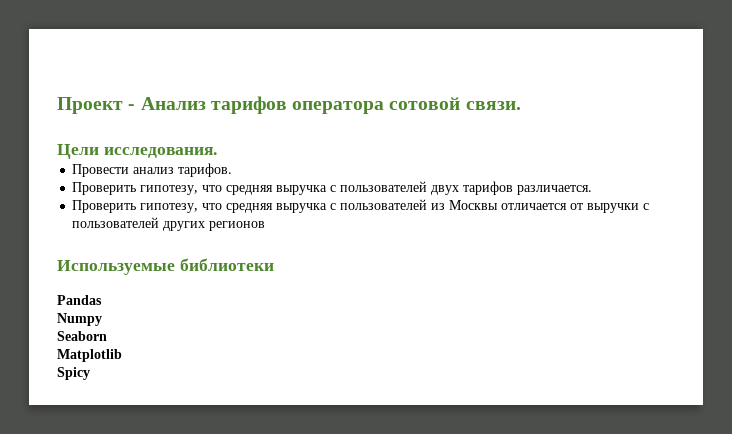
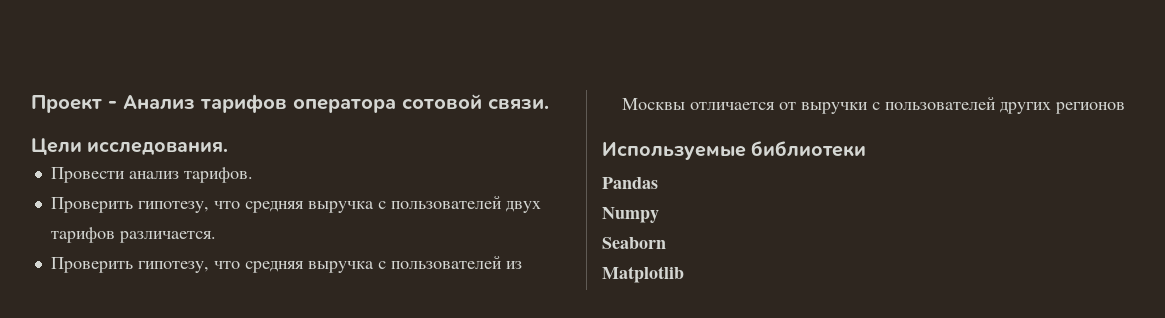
- Spicy

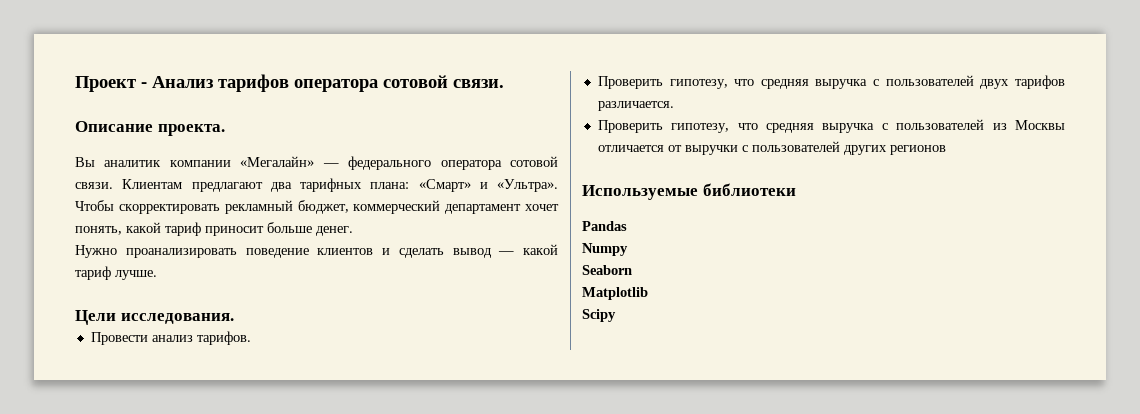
+ Описание проекта.
+ Вы аналитик компании «Мегалайн» — федерального оператора сотовой связи. Клиентам предлагают два тарифных плана: «Смарт» и «Ультра». Чтобы скорректировать рекламный бюджет, коммерческий департамент хочет понять, какой тариф приносит больше денег.
+ Нужно проанализировать поведение клиентов и сделать вывод — какой тариф лучше.
+ Scipy

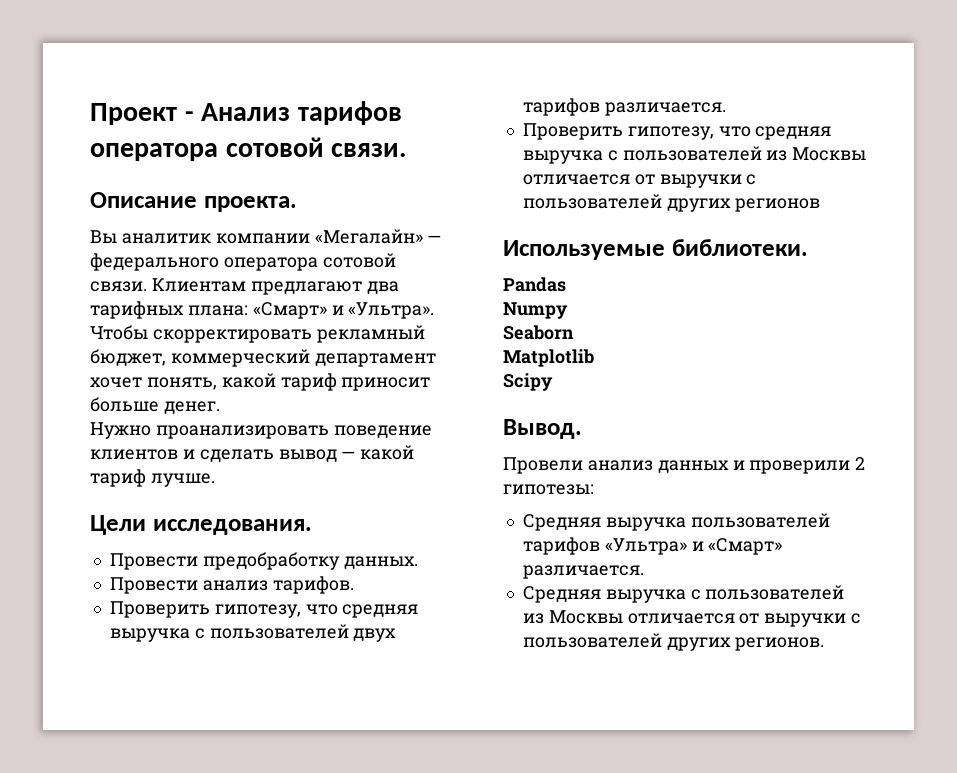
+ Провести предобработку данных.
- Используемые библиотеки
+ Используемые библиотеки.
+ Вывод.
+ Провели анализ данных и проверили 2 гипотезы:
+ Средняя выручка пользователей тарифов «Ультра» и «Смарт» различается.
+ Средняя выручка с пользователей из Москвы отличается от выручки c пользователей других регионов.

